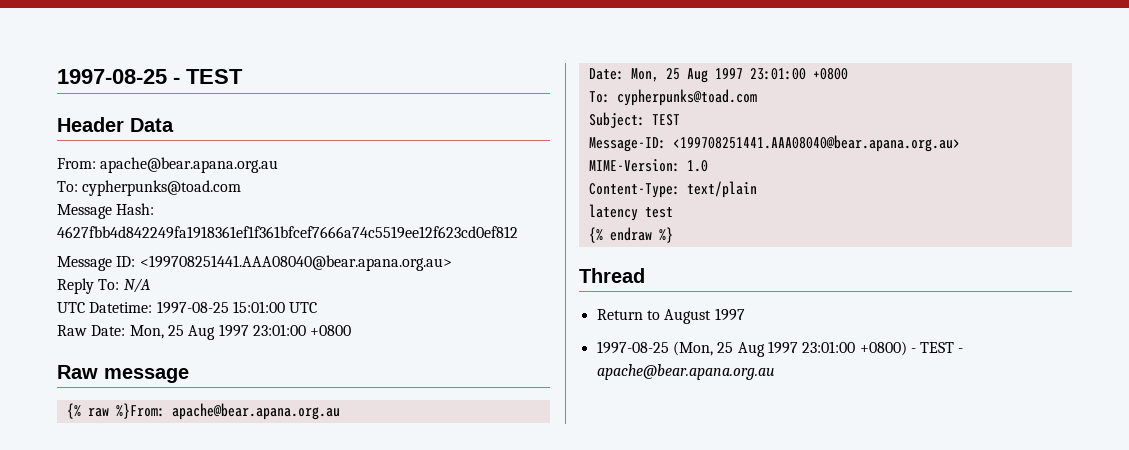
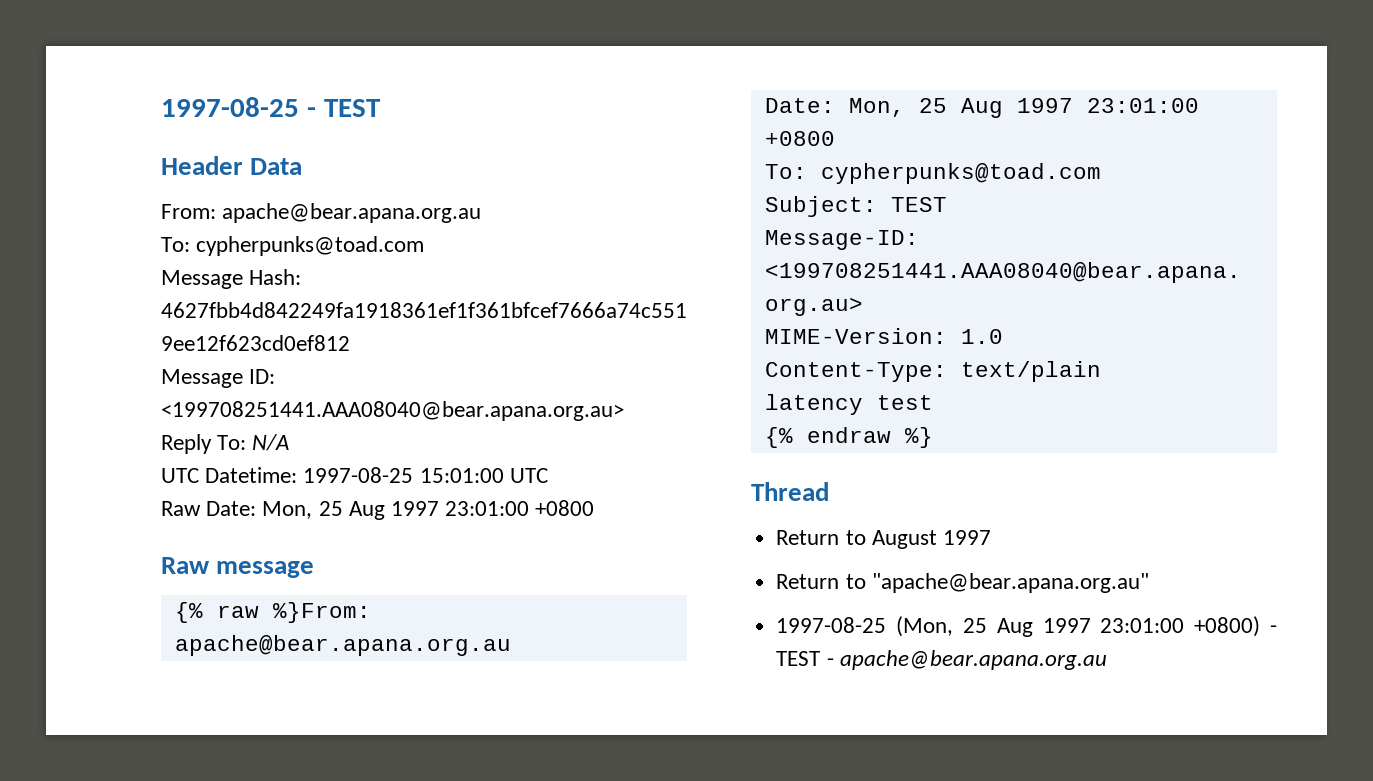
+ Return to "apache@bear.apana.org.au"

